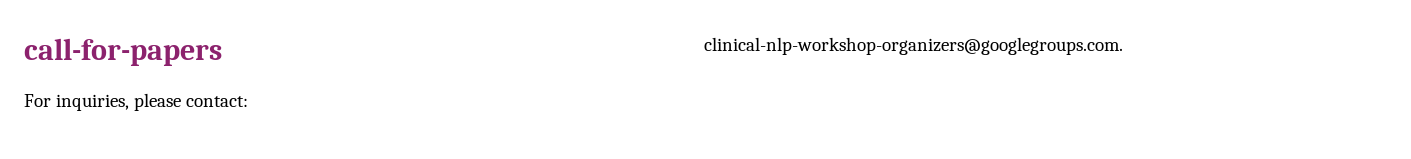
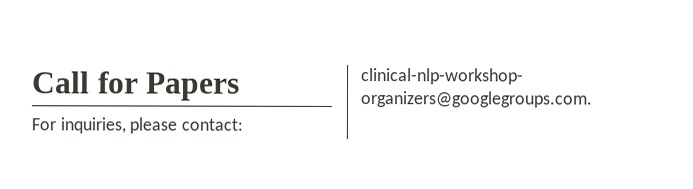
- call-for-papers
+ Call for Papers

